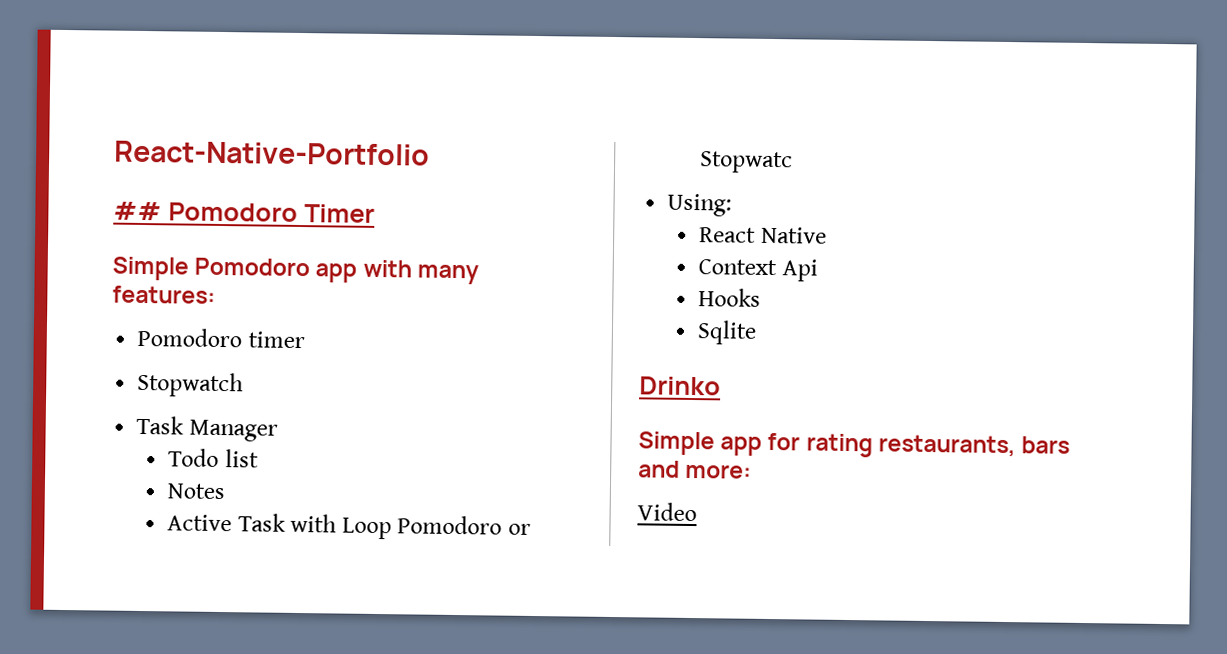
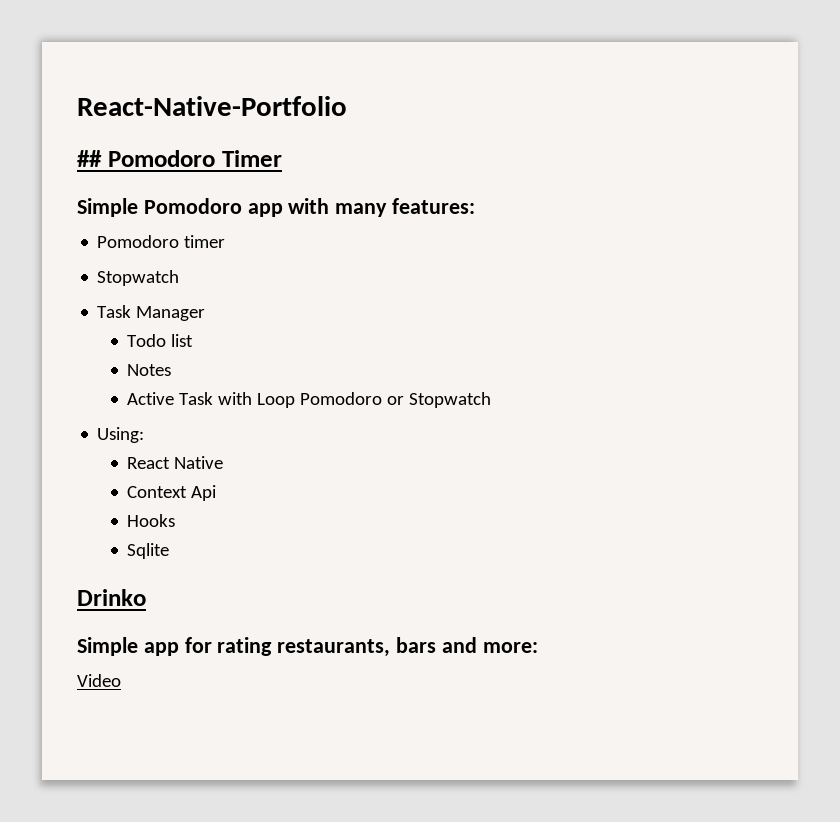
- Active Task with Loop Pomodoro or Stopwatc
+ Active Task with Loop Pomodoro or Stopwatch

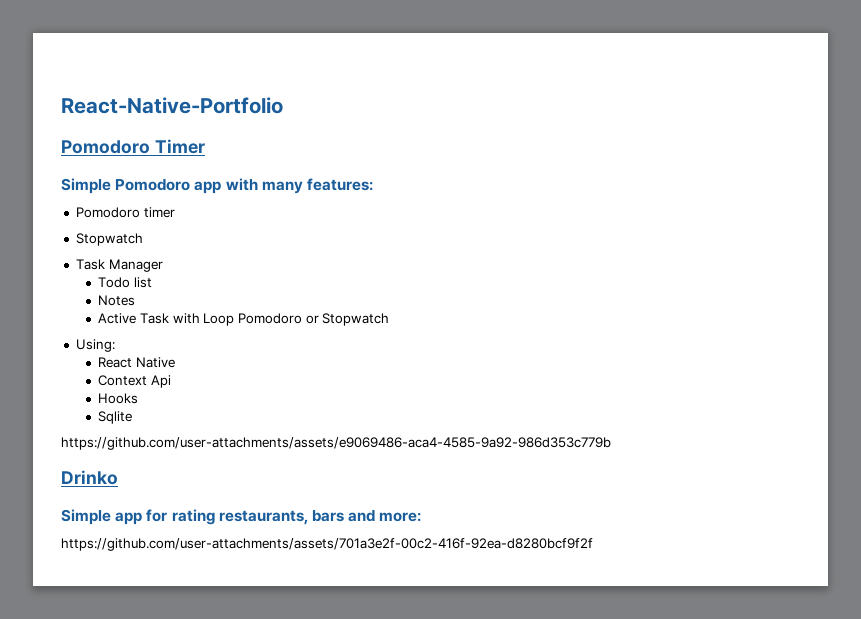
- ## Pomodoro Timer
+ Pomodoro Timer
+ https://github.com/user-attachments/assets/e9069486-aca4-4585-9a92-986d353c779b
- Video
+ https://github.com/user-attachments/assets/701a3e2f-00c2-416f-92ea-d8280bcf9f2f

